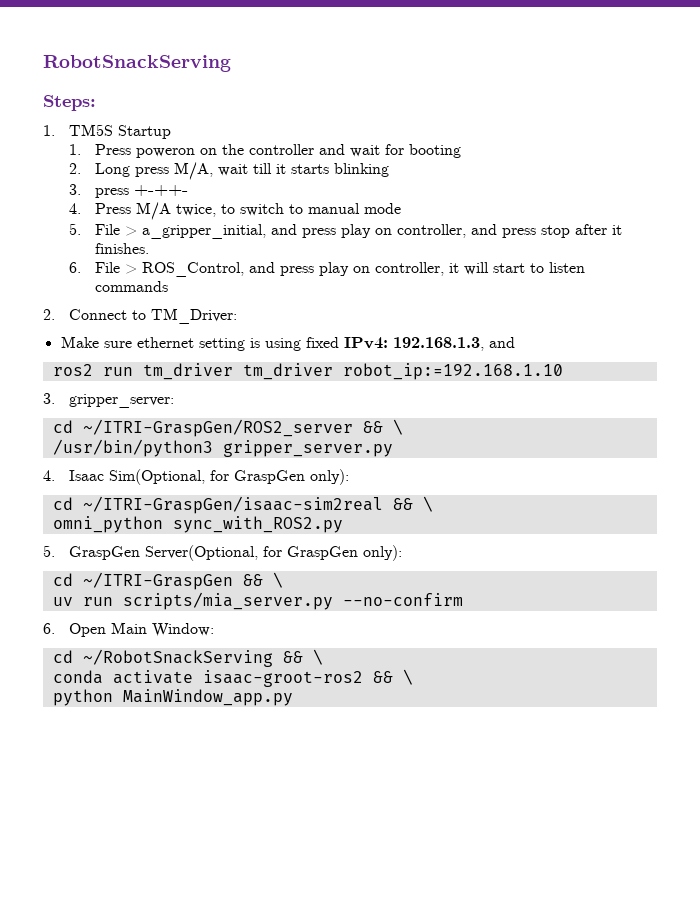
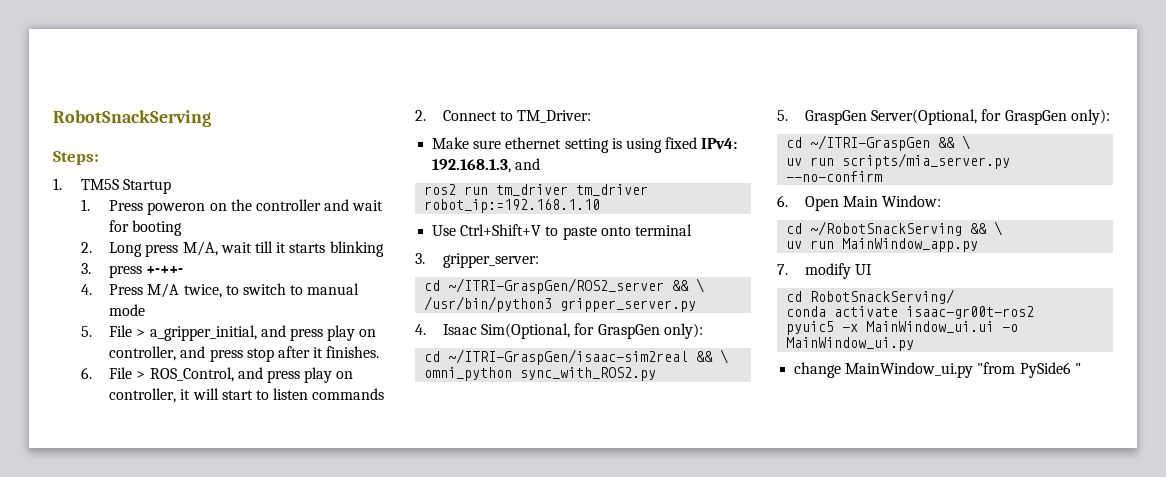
+ Use Ctrl+Shift+V to paste onto terminal
- conda activate isaac-groot-ros2 && \
- python MainWindow_app.py
+ uv run MainWindow_app.py
+ 7. modify UI
+ cd RobotSnackServing/
+ conda activate isaac-gr00t-ros2
+ pyuic5 -x MainWindow_ui.ui -o MainWindow_ui.py
+ change MainWindow_ui.py "from PySide6 "

